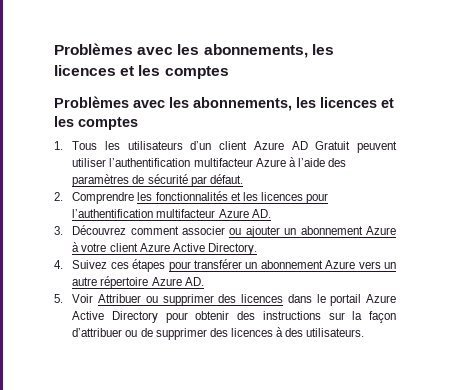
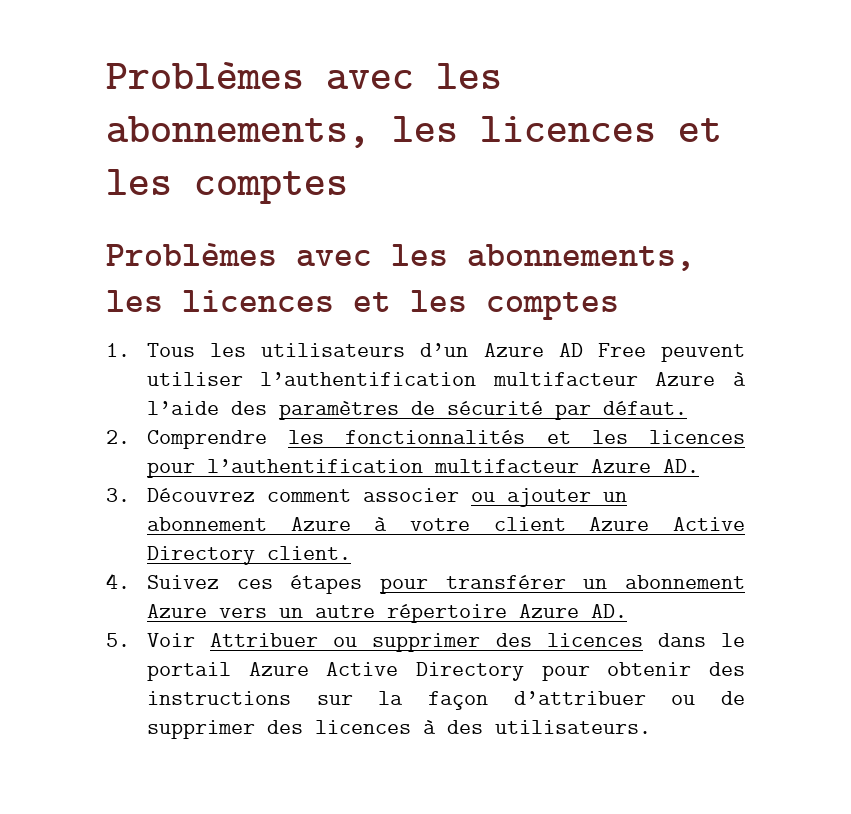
- 1. Tous les utilisateurs d’un client Azure AD Gratuit peuvent utiliser l’authentification multifacteur Azure à l’aide des paramètres de sécurité par défaut.
+ 1. Tous les utilisateurs d’un Azure AD Free peuvent utiliser l’authentification multifacteur Azure à l’aide des paramètres de sécurité par défaut.
- 3. Découvrez comment associer ou ajouter un abonnement Azure à votre client Azure Active Directory.
+ 3. Découvrez comment associer ou ajouter un abonnement Azure à votre client Azure Active Directory client.

